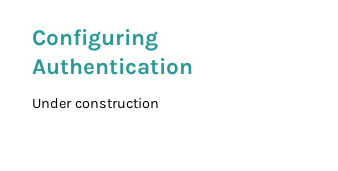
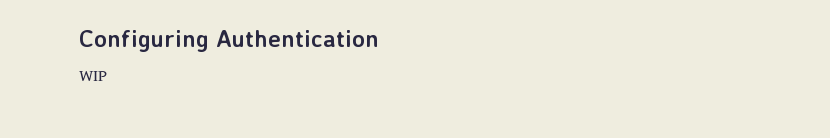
- Under construction
+ WIP

